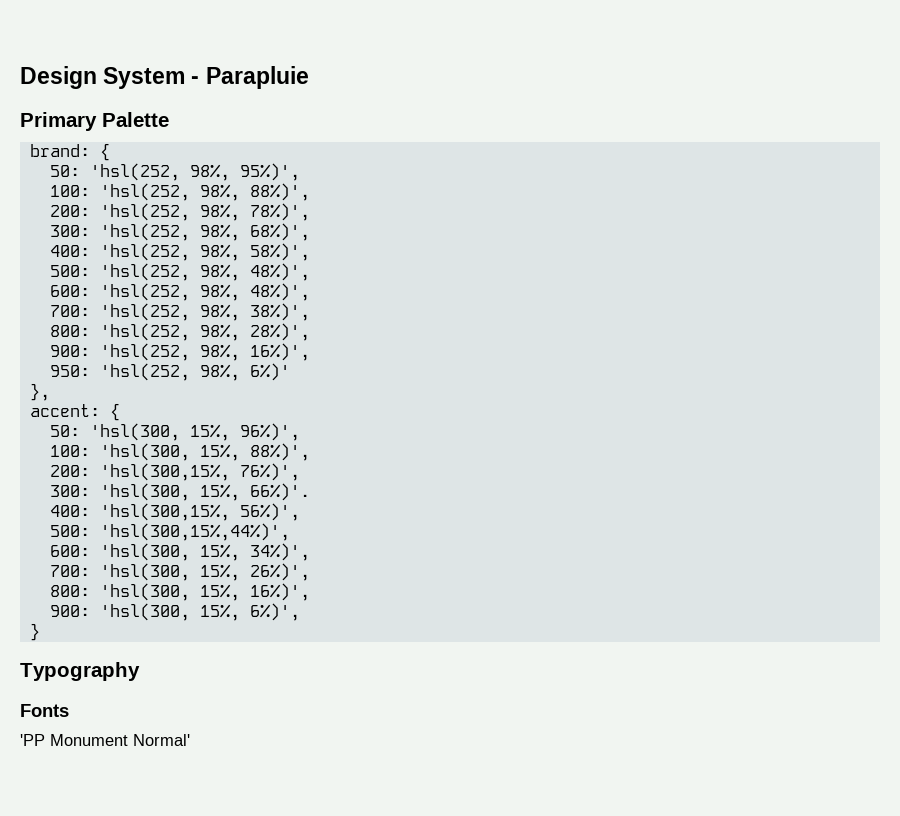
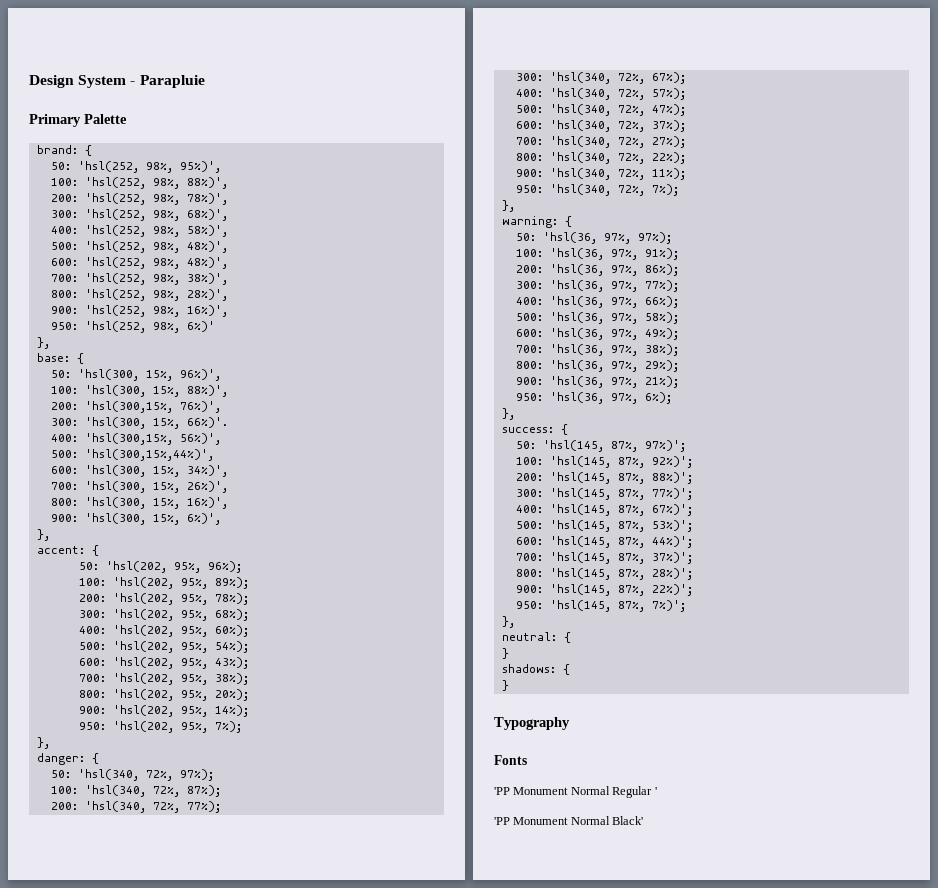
- accent: {
+ base: {
  900: 'hsl(300, 15%, 6%)',
+ },
+ accent: {
+ 50: 'hsl(202, 95%, 96%);
+ 100: 'hsl(202, 95%, 89%);
+ 200: 'hsl(202, 95%, 78%);
+ 300: 'hsl(202, 95%, 68%);
+ 400: 'hsl(202, 95%, 60%);
+ 500: 'hsl(202, 95%, 54%);
+ 600: 'hsl(202, 95%, 43%);
+ 700: 'hsl(202, 95%, 38%);
+ 800: 'hsl(202, 95%, 20%);
+ 900: 'hsl(202, 95%, 14%);
+ 950: 'hsl(202, 95%, 7%);
+ },
+ danger: {
+ 50: 'hsl(340, 72%, 97%);
+ 100: 'hsl(340, 72%, 87%);
+ 200: 'hsl(340, 72%, 77%);
+ 300: 'hsl(340, 72%, 67%);
+ 400: 'hsl(340, 72%, 57%);
+ 500: 'hsl(340, 72%, 47%);
+ 600: 'hsl(340, 72%, 37%);
+ 700: 'hsl(340, 72%, 27%);
+ 800: 'hsl(340, 72%, 22%);
+ 900: 'hsl(340, 72%, 11%);
+ 950: 'hsl(340, 72%, 7%);
+ },
+ warning: {
+ 50: 'hsl(36, 97%, 97%);
+ 100: 'hsl(36, 97%, 91%);
+ 200: 'hsl(36, 97%, 86%);
+ 300: 'hsl(36, 97%, 77%);
+ 400: 'hsl(36, 97%, 66%);
+ 500: 'hsl(36, 97%, 58%);
+ 600: 'hsl(36, 97%, 49%);
+ 700: 'hsl(36, 97%, 38%);
+ 800: 'hsl(36, 97%, 29%);
+ 900: 'hsl(36, 97%, 21%);
+ 950: 'hsl(36, 97%, 6%);
+ },
+ success: {
+ 50: 'hsl(145, 87%, 97%)';
+ 100: 'hsl(145, 87%, 92%)';
+ 200: 'hsl(145, 87%, 88%)';
+ 300: 'hsl(145, 87%, 77%)';
+ 400: 'hsl(145, 87%, 67%)';
+ 500: 'hsl(145, 87%, 53%)';
+ 600: 'hsl(145, 87%, 44%)';
+ 700: 'hsl(145, 87%, 37%)';
+ 800: 'hsl(145, 87%, 28%)';
+ 900: 'hsl(145, 87%, 22%)';
+ 950: 'hsl(145, 87%, 7%)';
+ },
+ neutral: {
+ }
+ shadows: {
- 'PP Monument Normal'
+ 'PP Monument Normal Regular '
+ 'PP Monument Normal Black'

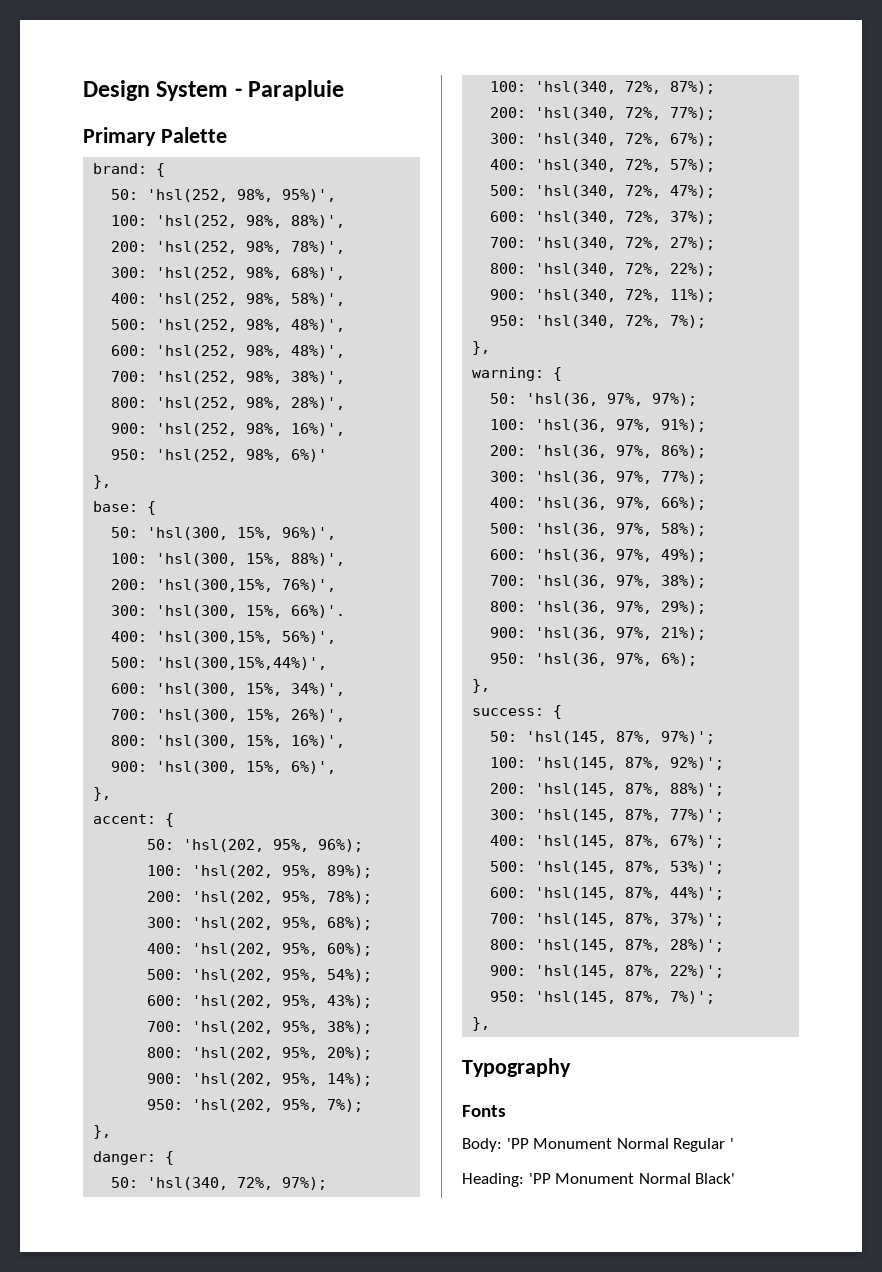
- neutral: {
- }
- shadows: {
- }
- 'PP Monument Normal Regular '
+ Body: 'PP Monument Normal Regular '
- 'PP Monument Normal Black'
+ Heading: 'PP Monument Normal Black'

